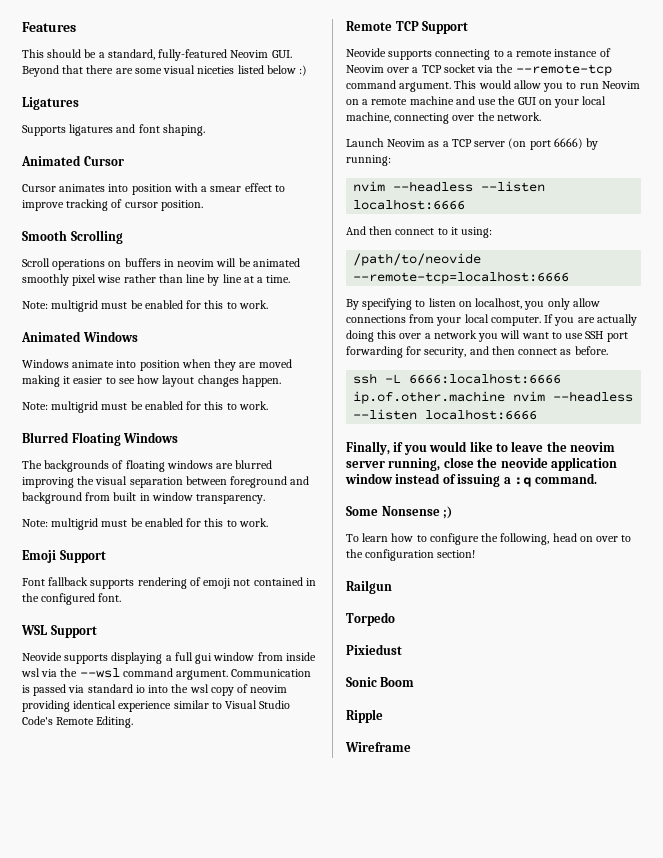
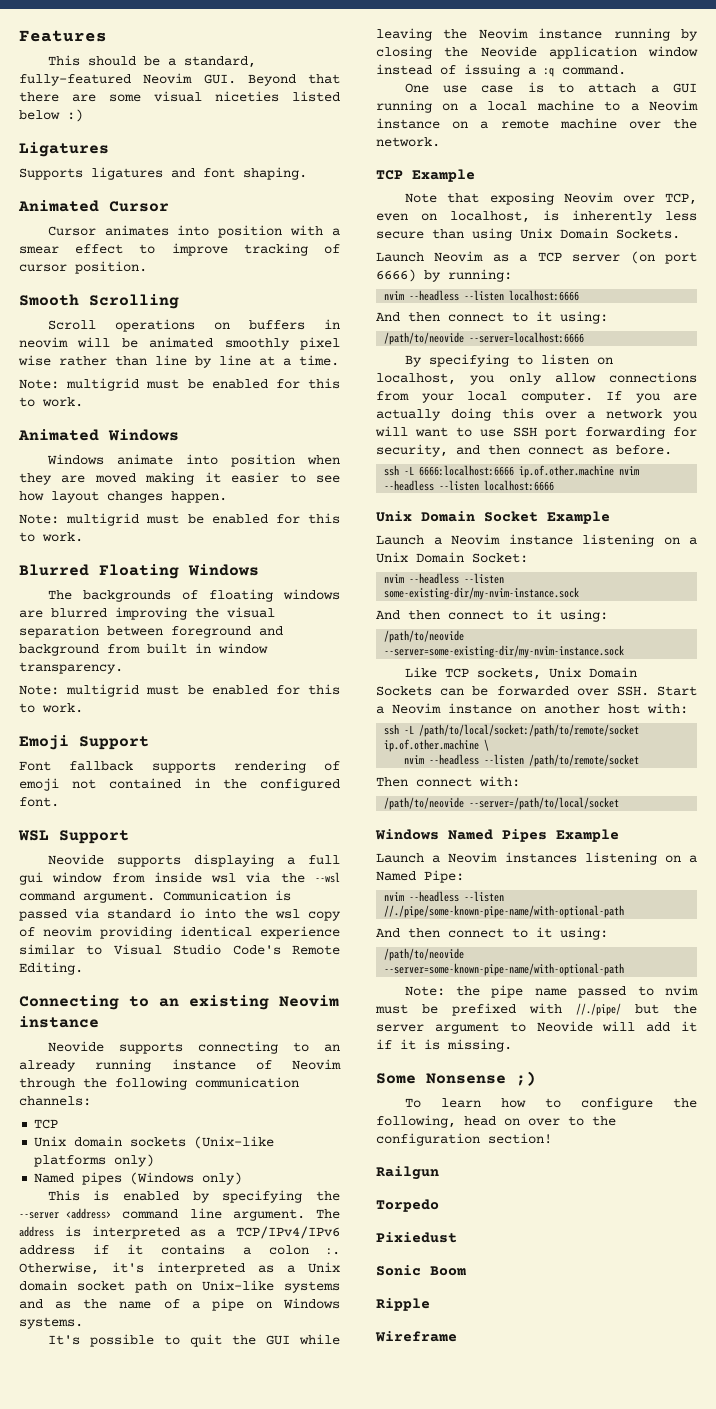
- Remote TCP Support
- Neovide supports connecting to a remote instance of Neovim over a TCP socket via the --remote-tcp command argument. This would allow you to run Neovim on a remote machine and use the GUI on your local machine, connecting over the network.
+ Connecting to an existing Neovim instance
+ Neovide supports connecting to an already running instance of Neovim through the following communication channels:
+ TCP
+ Unix domain sockets (Unix-like platforms only)
+ Named pipes (Windows only)
+ This is enabled by specifying the --server <address> command line argument. The address is interpreted as a TCP/IPv4/IPv6 address if it contains a colon :. Otherwise, it's interpreted as a Unix domain socket path on Unix-like systems and as the name of a pipe on Windows systems.
+ It's possible to quit the GUI while leaving the Neovim instance running by closing the Neovide application window instead of issuing a :q command.
+ One use case is to attach a GUI running on a local machine to a Neovim instance on a remote machine over the network.
+ TCP Example
+ Note that exposing Neovim over TCP, even on localhost, is inherently less secure than using Unix Domain Sockets.
- /path/to/neovide --remote-tcp=localhost:6666
+ /path/to/neovide --server=localhost:6666
- Finally, if you would like to leave the neovim server running, close the neovide application window instead of issuing a :q command.
+ Unix Domain Socket Example
+ Launch a Neovim instance listening on a Unix Domain Socket:
+ nvim --headless --listen some-existing-dir/my-nvim-instance.sock
+ And then connect to it using:
+ /path/to/neovide --server=some-existing-dir/my-nvim-instance.sock
+ Like TCP sockets, Unix Domain Sockets can be forwarded over SSH. Start a Neovim instance on another host with:
+ ssh -L /path/to/local/socket:/path/to/remote/socket ip.of.other.machine \
+ nvim --headless --listen /path/to/remote/socket
+ Then connect with:
+ /path/to/neovide --server=/path/to/local/socket
+ Windows Named Pipes Example
+ Launch a Neovim instances listening on a Named Pipe:
+ nvim --headless --listen //./pipe/some-known-pipe-name/with-optional-path
+ And then connect to it using:
+ /path/to/neovide --server=some-known-pipe-name/with-optional-path
+ Note: the pipe name passed to nvim must be prefixed with //./pipe/ but the server argument to Neovide will add it if it is missing.

